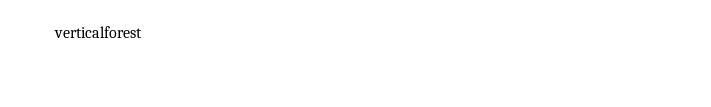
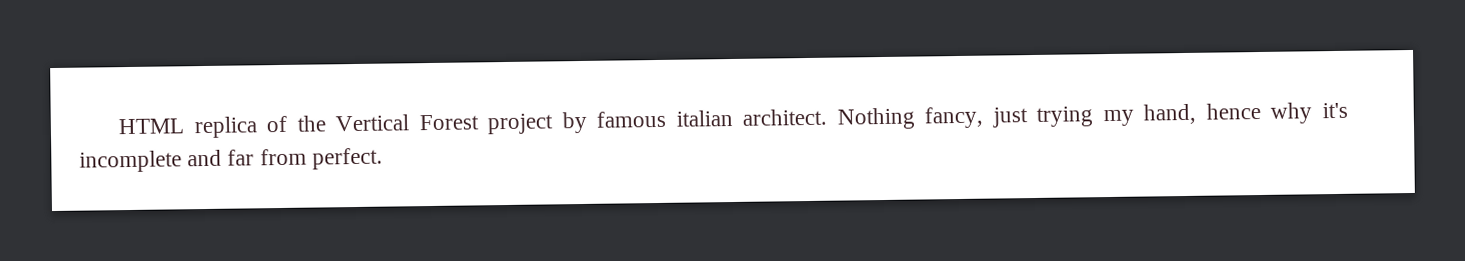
- verticalforest
+ HTML replica of the Vertical Forest project by famous italian architect. Nothing fancy, just trying my hand, hence why it's incomplete and far from perfect.

